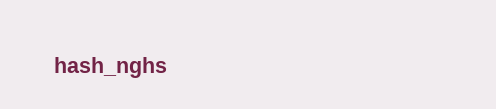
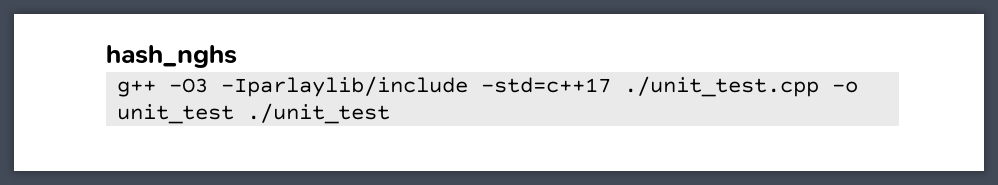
+ g++ -O3 -Iparlaylib/include -std=c++17 ./unit_test.cpp -o unit_test ./unit_test

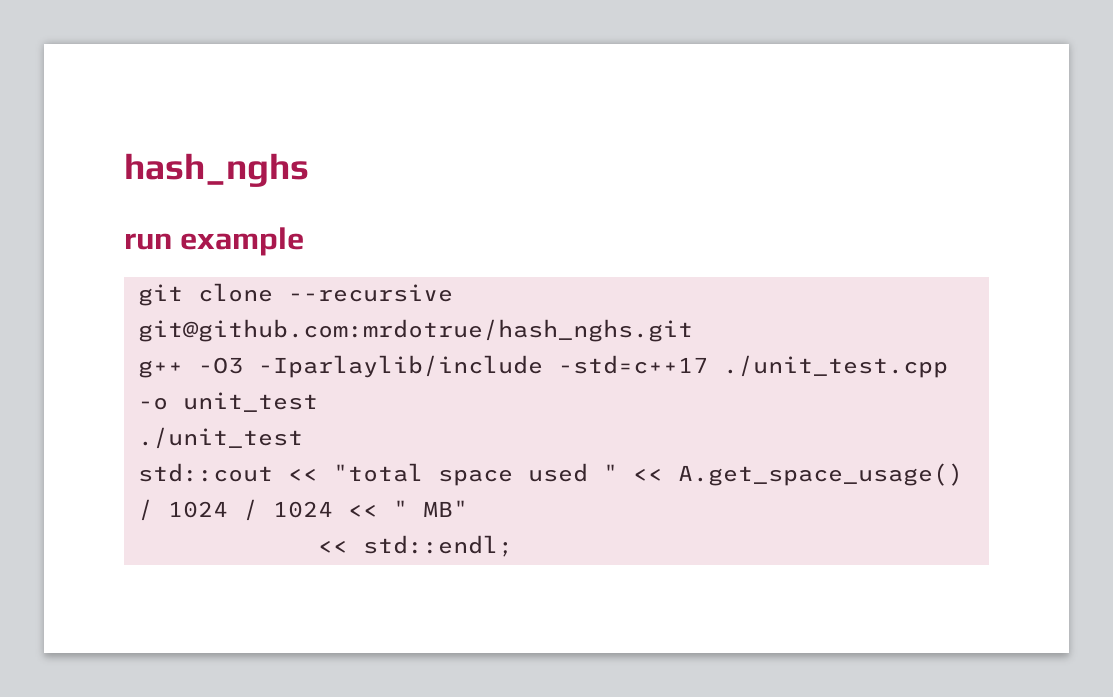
+ run example
+ git clone --recursive git@github.com:mrdotrue/hash_nghs.git
- g++ -O3 -Iparlaylib/include -std=c++17 ./unit_test.cpp -o unit_test ./unit_test
+ g++ -O3 -Iparlaylib/include -std=c++17 ./unit_test.cpp -o unit_test
+ ./unit_test
+ std::cout << "total space used " << A.get_space_usage() / 1024 / 1024 << " MB"
+ << std::endl;

